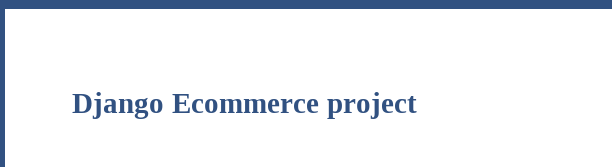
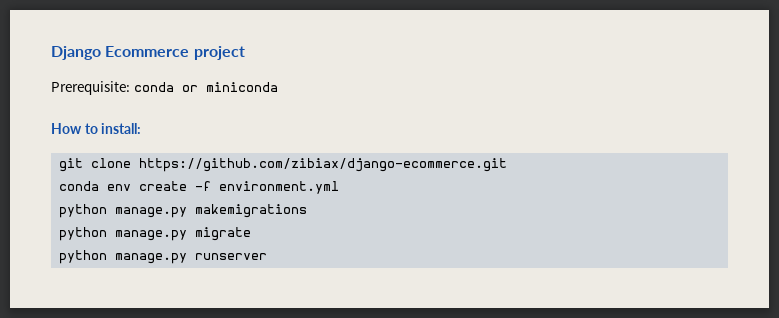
+ Prerequisite: conda or miniconda
+ How to install:
+ git clone https://github.com/zibiax/django-ecommerce.git
+ conda env create -f environment.yml
+ python manage.py makemigrations
+ python manage.py migrate
+ python manage.py runserver

